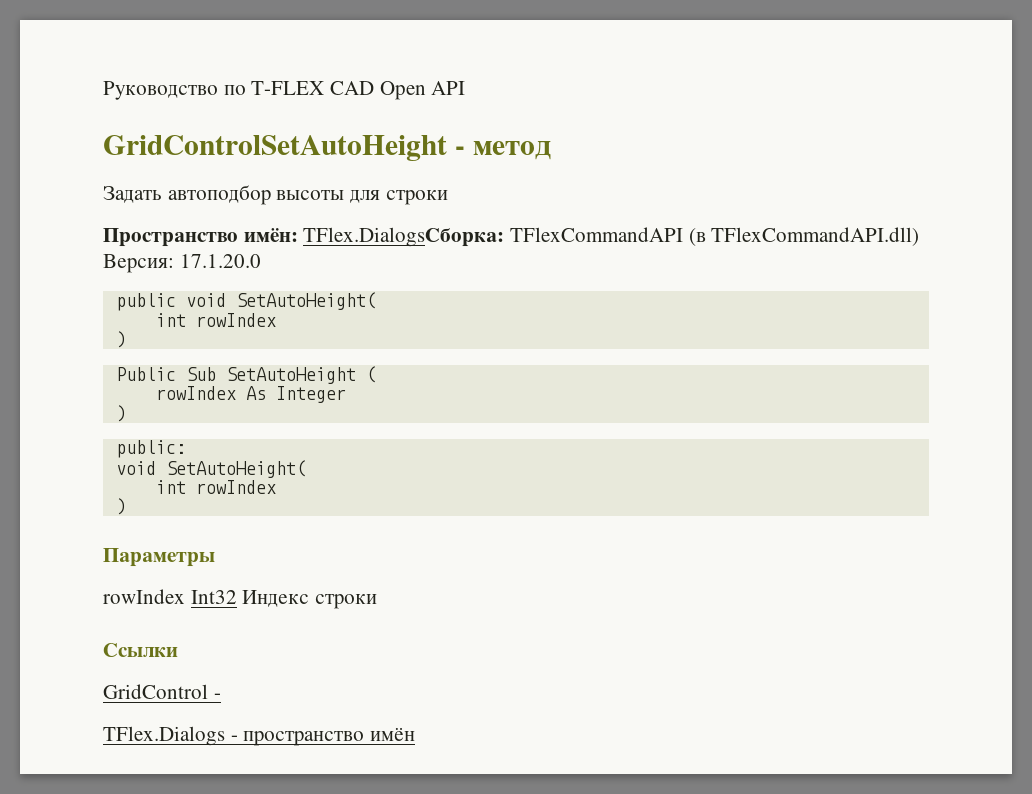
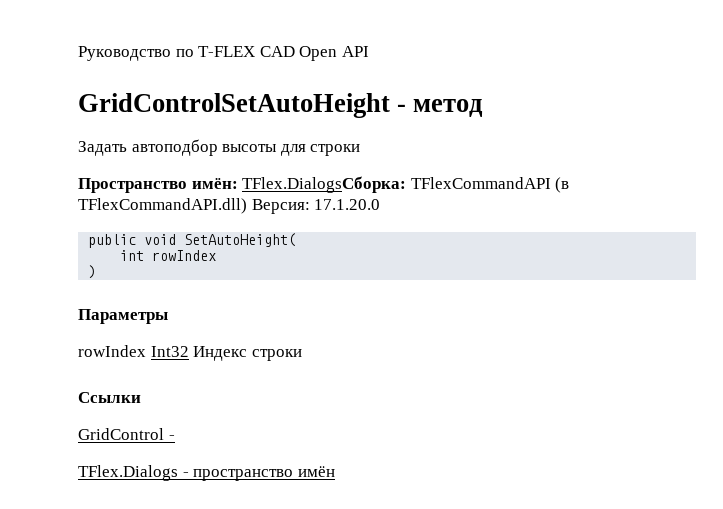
- Public Sub SetAutoHeight (
- rowIndex As Integer
- )
- public:
- void SetAutoHeight(
- int rowIndex
- )

